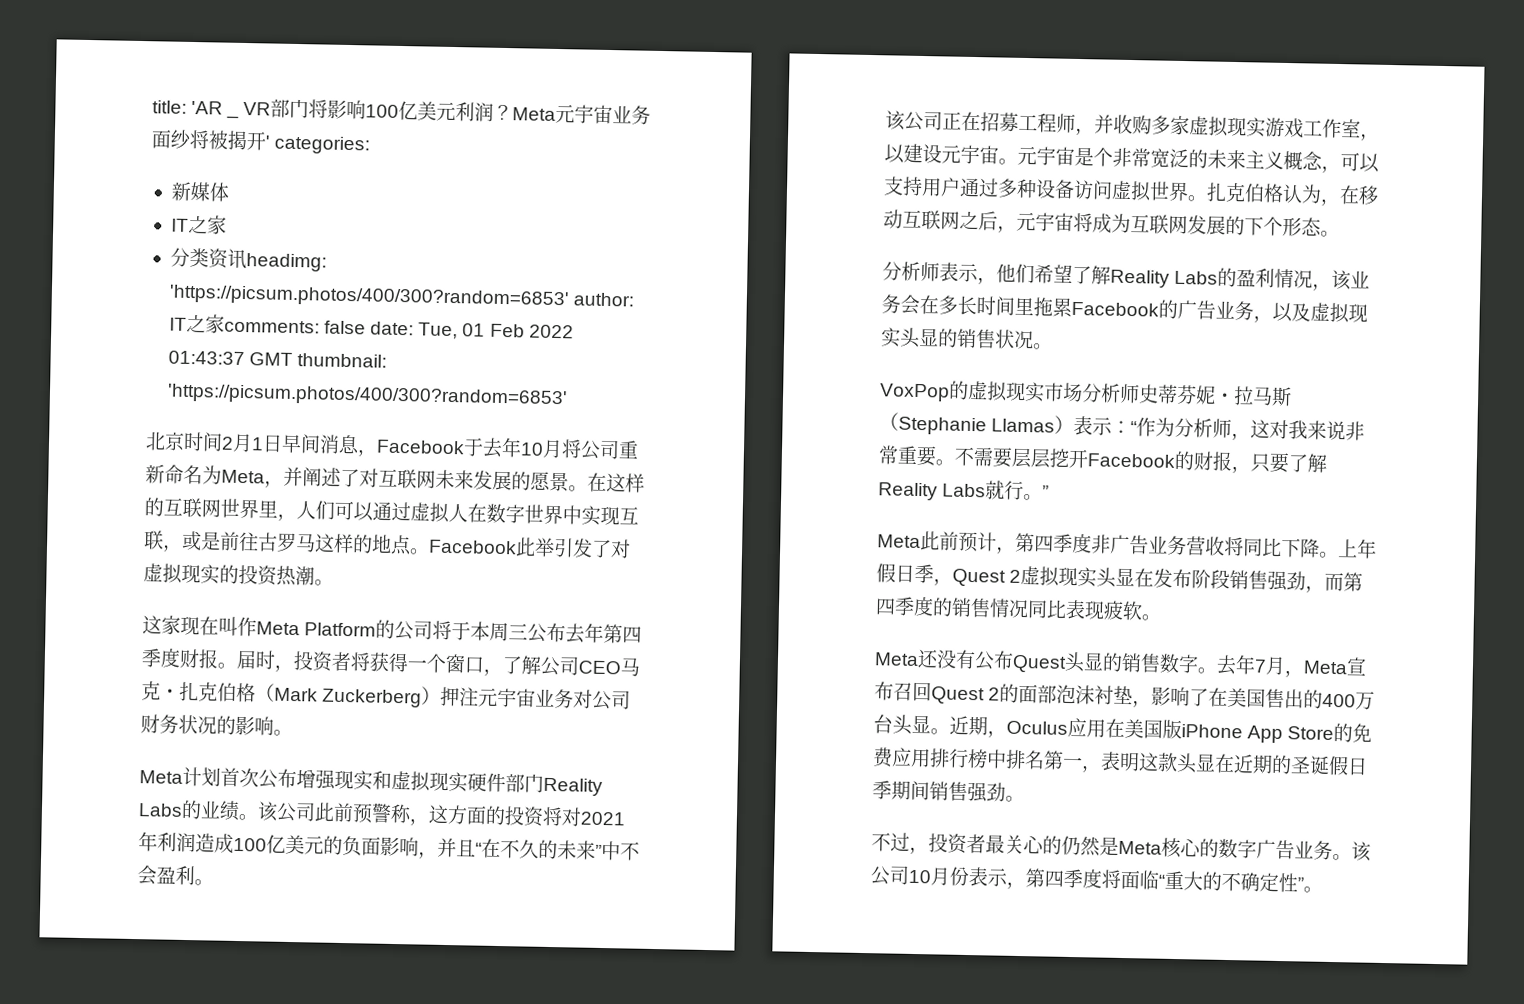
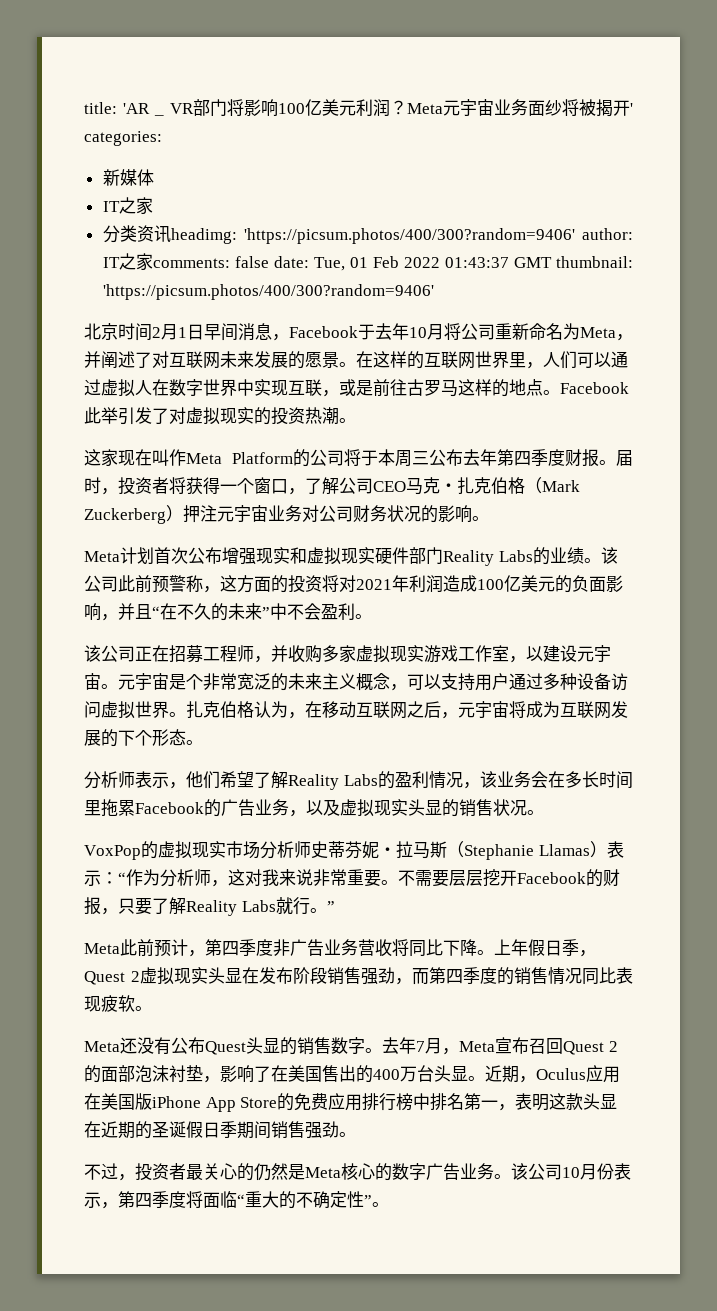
- 分类资讯headimg: 'https://picsum.photos/400/300?random=6853' author: IT之家comments: false date: Tue, 01 Feb 2022 01:43:37 GMT thumbnail: 'https://picsum.photos/400/300?random=6853'
+ 分类资讯headimg: 'https://picsum.photos/400/300?random=9406' author: IT之家comments: false date: Tue, 01 Feb 2022 01:43:37 GMT thumbnail: 'https://picsum.photos/400/300?random=9406'

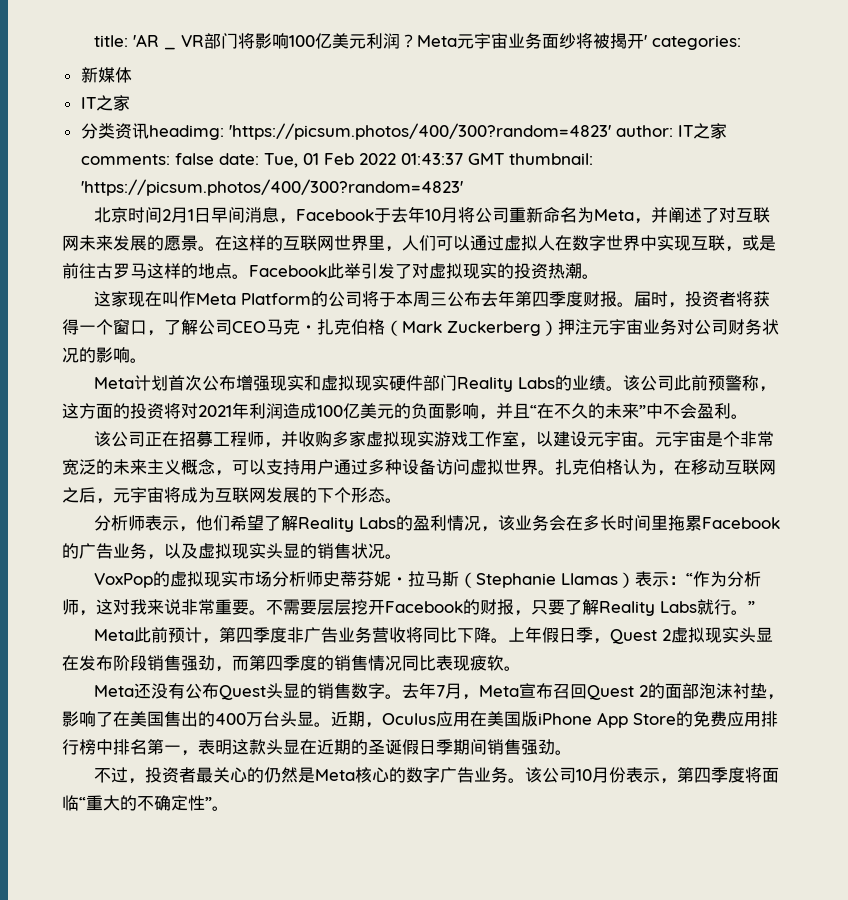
- 分类资讯headimg: 'https://picsum.photos/400/300?random=9406' author: IT之家comments: false date: Tue, 01 Feb 2022 01:43:37 GMT thumbnail: 'https://picsum.photos/400/300?random=9406'
+ 分类资讯headimg: 'https://picsum.photos/400/300?random=4823' author: IT之家comments: false date: Tue, 01 Feb 2022 01:43:37 GMT thumbnail: 'https://picsum.photos/400/300?random=4823'

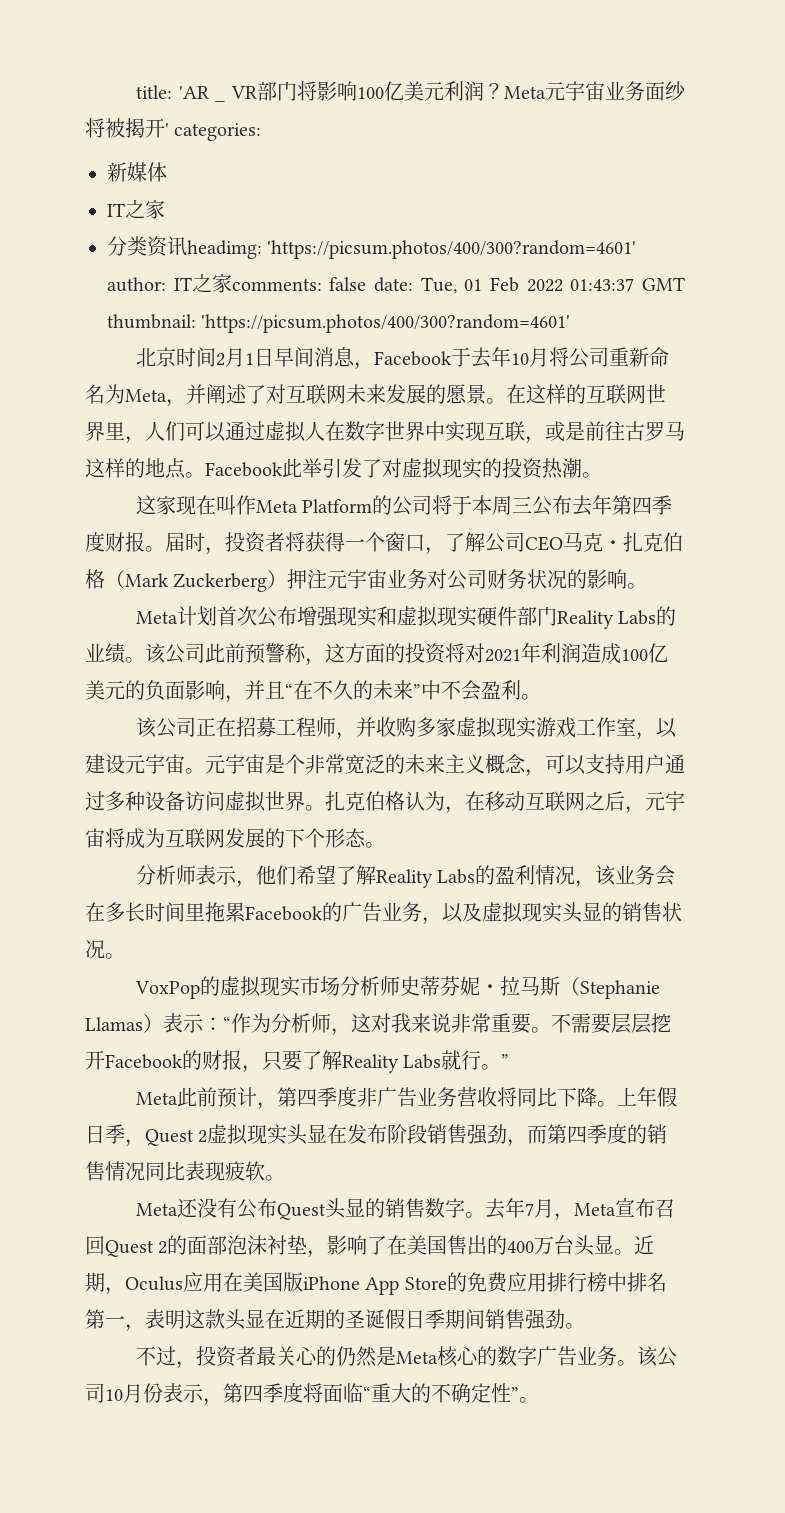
- 分类资讯headimg: 'https://picsum.photos/400/300?random=4823' author: IT之家comments: false date: Tue, 01 Feb 2022 01:43:37 GMT thumbnail: 'https://picsum.photos/400/300?random=4823'
+ 分类资讯headimg: 'https://picsum.photos/400/300?random=4601' author: IT之家comments: false date: Tue, 01 Feb 2022 01:43:37 GMT thumbnail: 'https://picsum.photos/400/300?random=4601'

